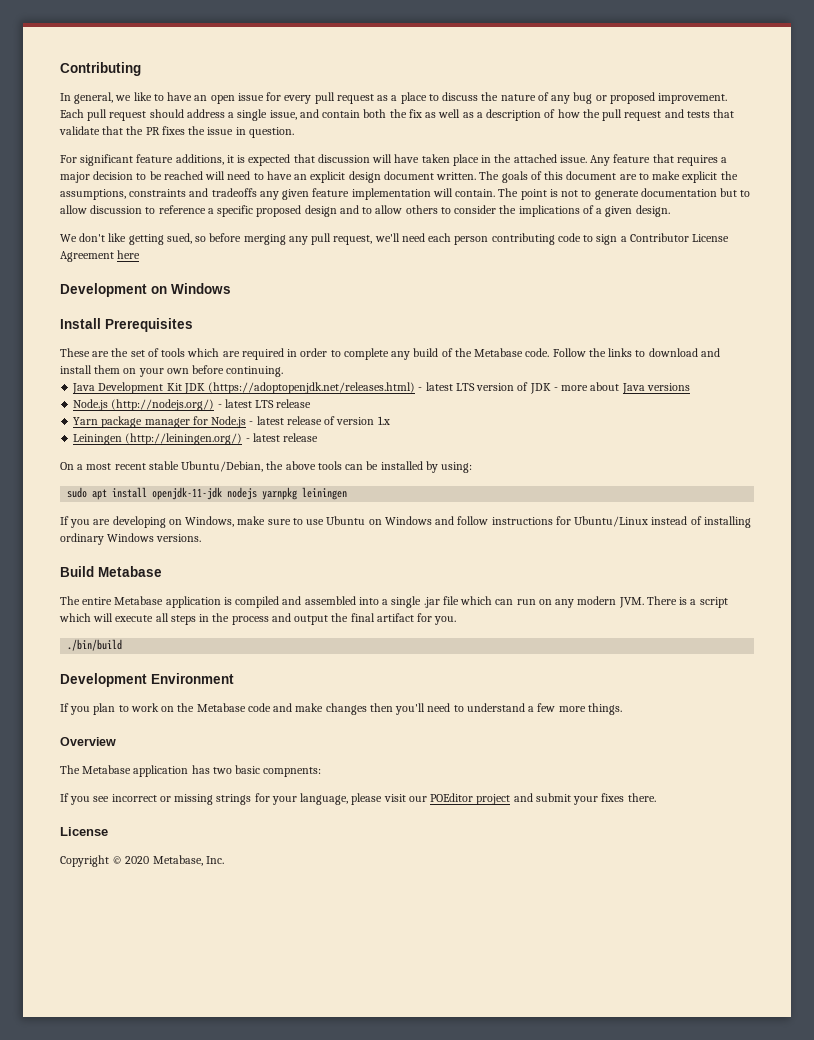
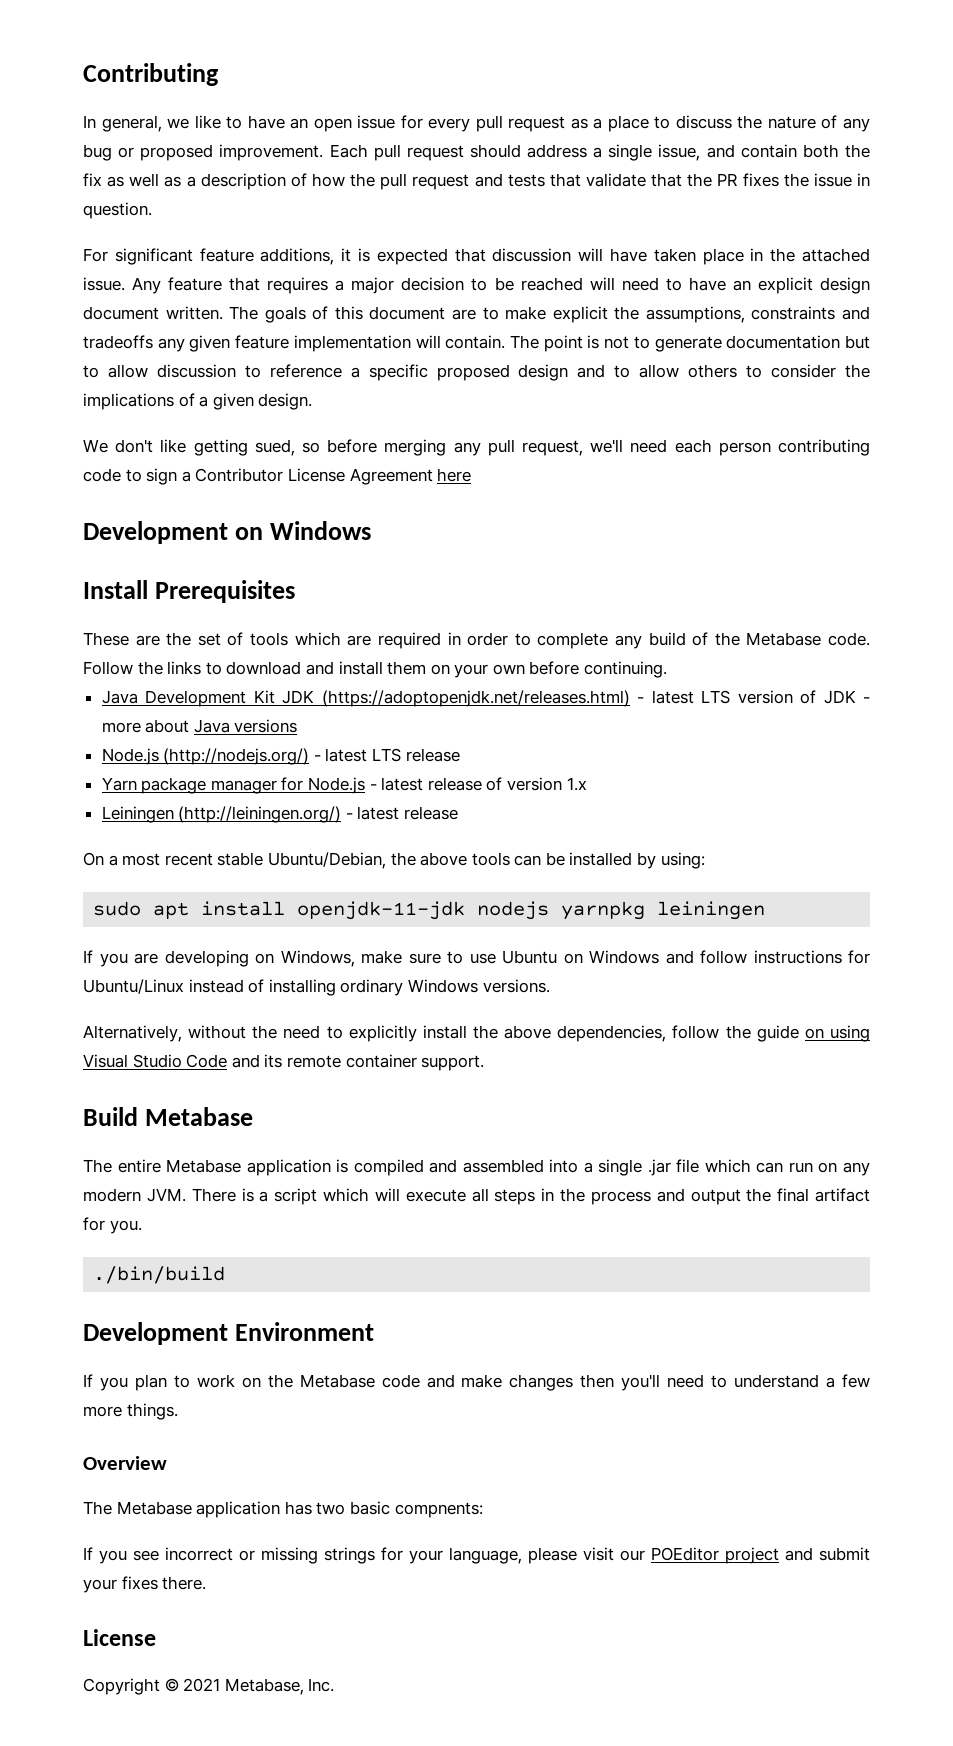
+ Alternatively, without the need to explicitly install the above dependencies, follow the guide on using Visual Studio Code and its remote container support.
- Copyright © 2020 Metabase, Inc.
+ Copyright © 2021 Metabase, Inc.

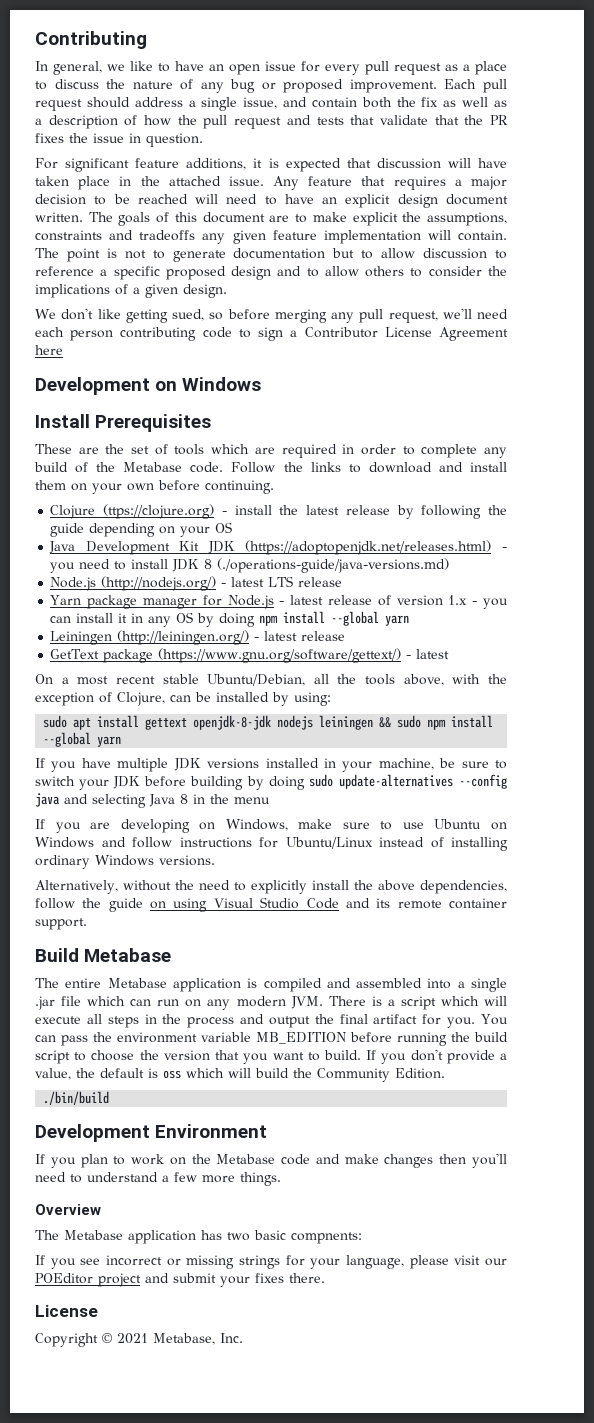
+ Clojure (ttps://clojure.org) - install the latest release by following the guide depending on your OS
- Java Development Kit JDK (https://adoptopenjdk.net/releases.html) - latest LTS version of JDK - more about Java versions
+ Java Development Kit JDK (https://adoptopenjdk.net/releases.html) - you need to install JDK 8 (./operations-guide/java-versions.md)
- Yarn package manager for Node.js - latest release of version 1.x
+ Yarn package manager for Node.js - latest release of version 1.x - you can install it in any OS by doing npm install --global yarn
+ GetText package (https://www.gnu.org/software/gettext/) - latest
- On a most recent stable Ubuntu/Debian, the above tools can be installed by using:
+ On a most recent stable Ubuntu/Debian, all the tools above, with the exception of Clojure, can be installed by using:
- sudo apt install openjdk-11-jdk nodejs yarnpkg leiningen
+ sudo apt install gettext openjdk-8-jdk nodejs leiningen && sudo npm install --global yarn
+ If you have multiple JDK versions installed in your machine, be sure to switch your JDK before building by doing sudo update-alternatives --config java and selecting Java 8 in the menu
+ You can pass the environment variable MB_EDITION before running the build script to choose the version that you want to build. If you don't provide a value, the default is oss which will build the Community Edition.

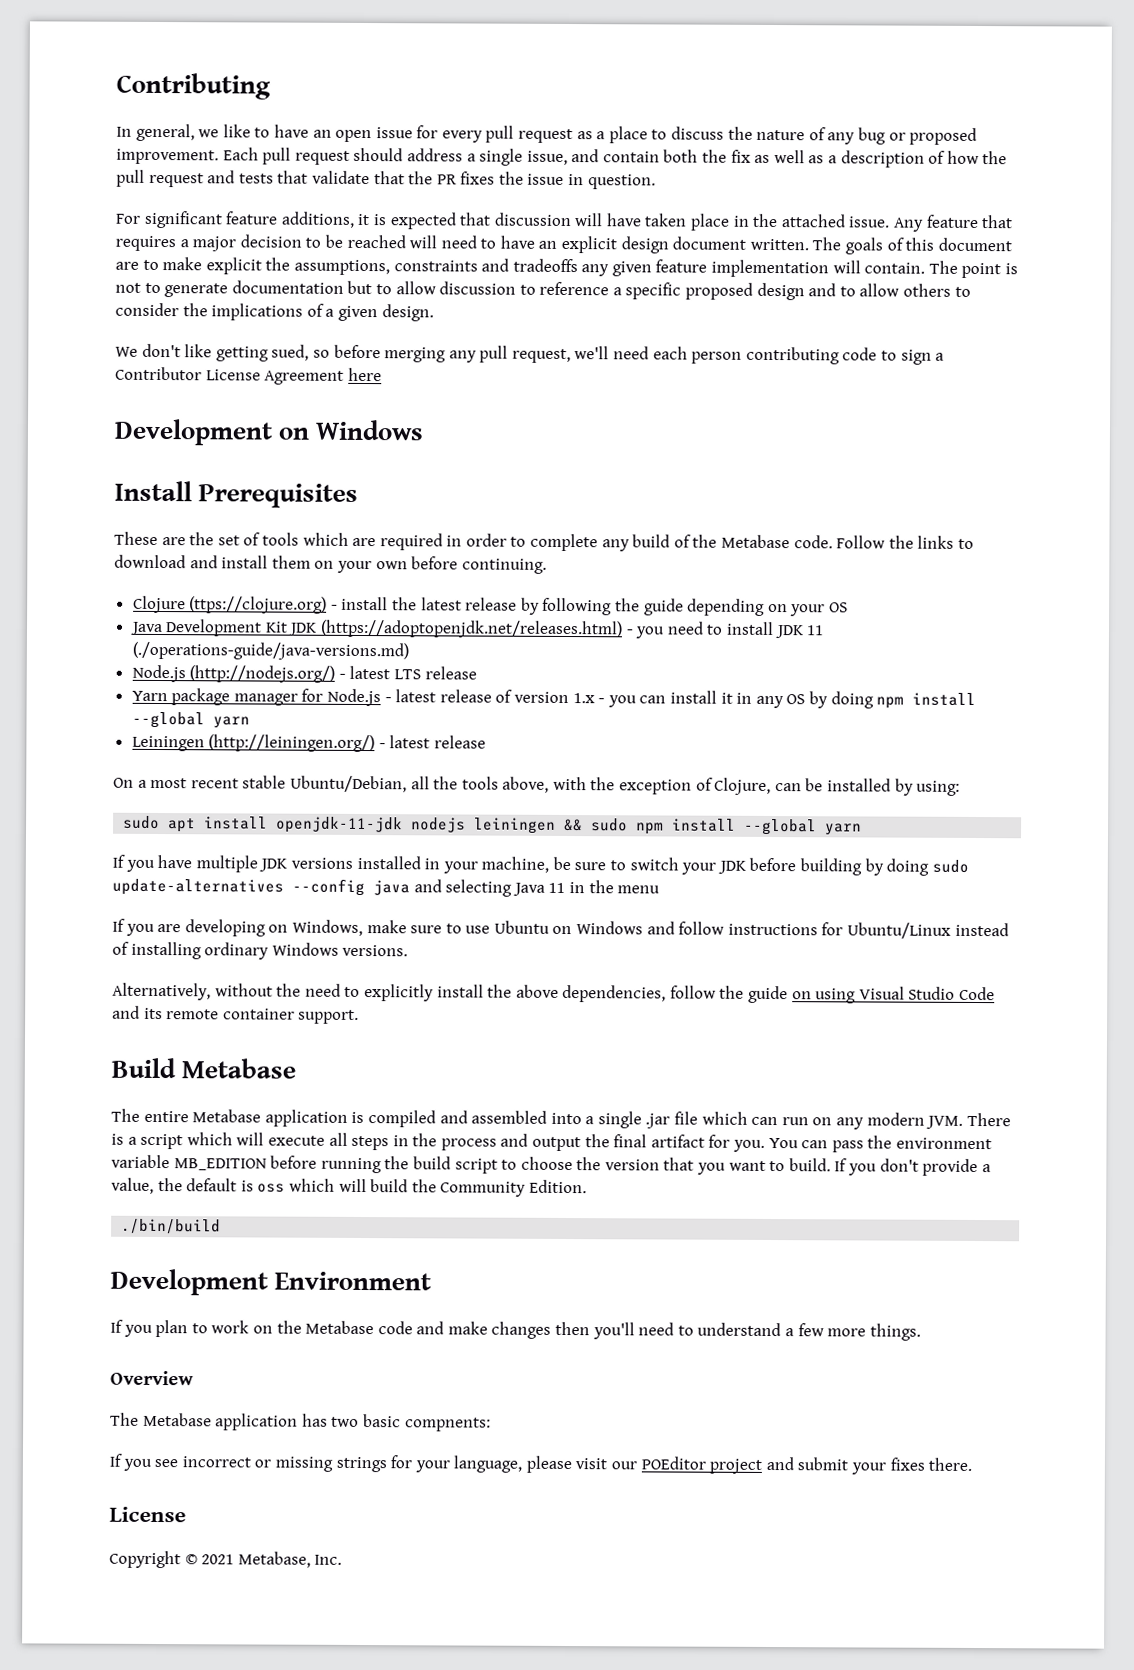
- Java Development Kit JDK (https://adoptopenjdk.net/releases.html) - you need to install JDK 8 (./operations-guide/java-versions.md)
+ Java Development Kit JDK (https://adoptopenjdk.net/releases.html) - you need to install JDK 11 (./operations-guide/java-versions.md)
- GetText package (https://www.gnu.org/software/gettext/) - latest
- sudo apt install gettext openjdk-8-jdk nodejs leiningen && sudo npm install --global yarn
+ sudo apt install openjdk-11-jdk nodejs leiningen && sudo npm install --global yarn
- If you have multiple JDK versions installed in your machine, be sure to switch your JDK before building by doing sudo update-alternatives --config java and selecting Java 8 in the menu
+ If you have multiple JDK versions installed in your machine, be sure to switch your JDK before building by doing sudo update-alternatives --config java and selecting Java 11 in the menu

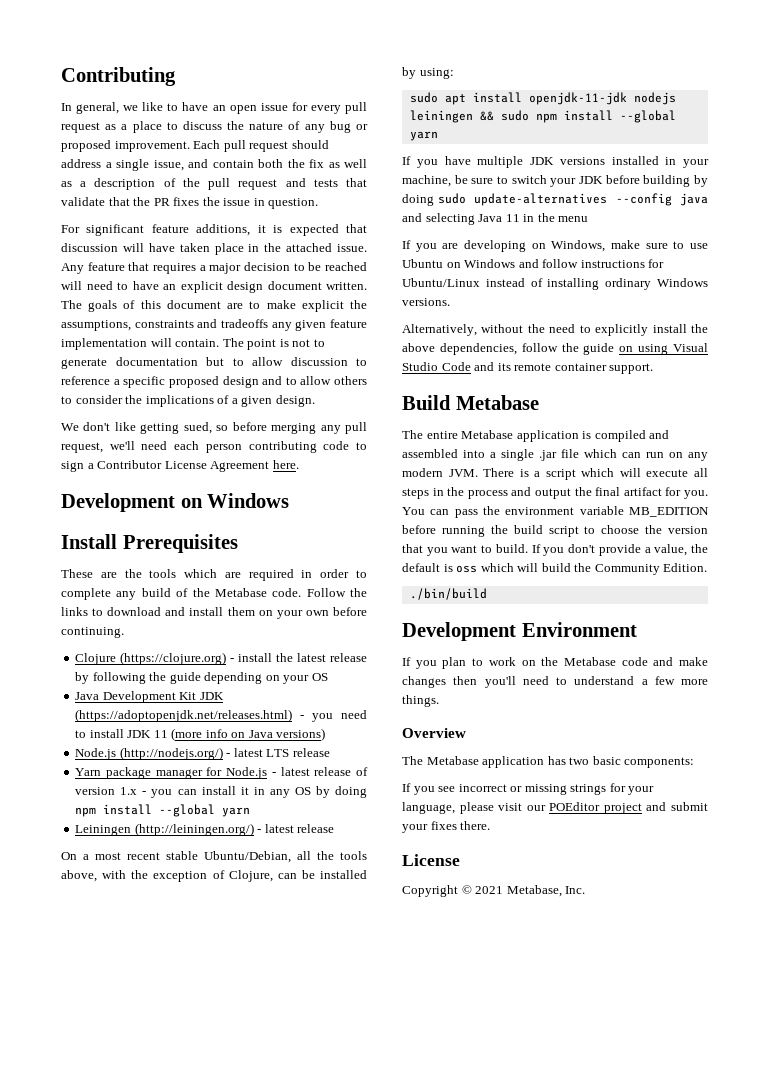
- Each pull request should address a single issue, and contain both the fix as well as a description of how the pull request and tests that validate that the PR fixes the issue in question.
+ Each pull request should address a single issue, and contain both the fix as well as a description of the pull request and tests that validate that the PR fixes the issue in question.
- We don't like getting sued, so before merging any pull request, we'll need each person contributing code to sign a Contributor License Agreement here
+ We don't like getting sued, so before merging any pull request, we'll need each person contributing code to sign a Contributor License Agreement here.
- These are the set of tools which are required in order to complete any build of the Metabase code.
+ These are the tools which are required in order to complete any build of the Metabase code.
- Clojure (ttps://clojure.org) - install the latest release by following the guide depending on your OS
+ Clojure (https://clojure.org) - install the latest release by following the guide depending on your OS
- Java Development Kit JDK (https://adoptopenjdk.net/releases.html) - you need to install JDK 11 (./operations-guide/java-versions.md)
+ Java Development Kit JDK (https://adoptopenjdk.net/releases.html) - you need to install JDK 11 (more info on Java versions)
- The Metabase application has two basic compnents:
+ The Metabase application has two basic components:

